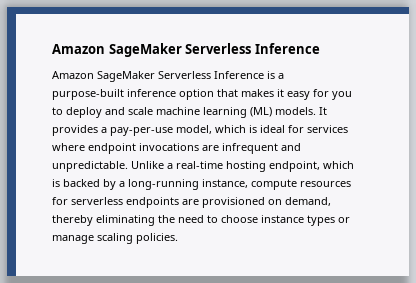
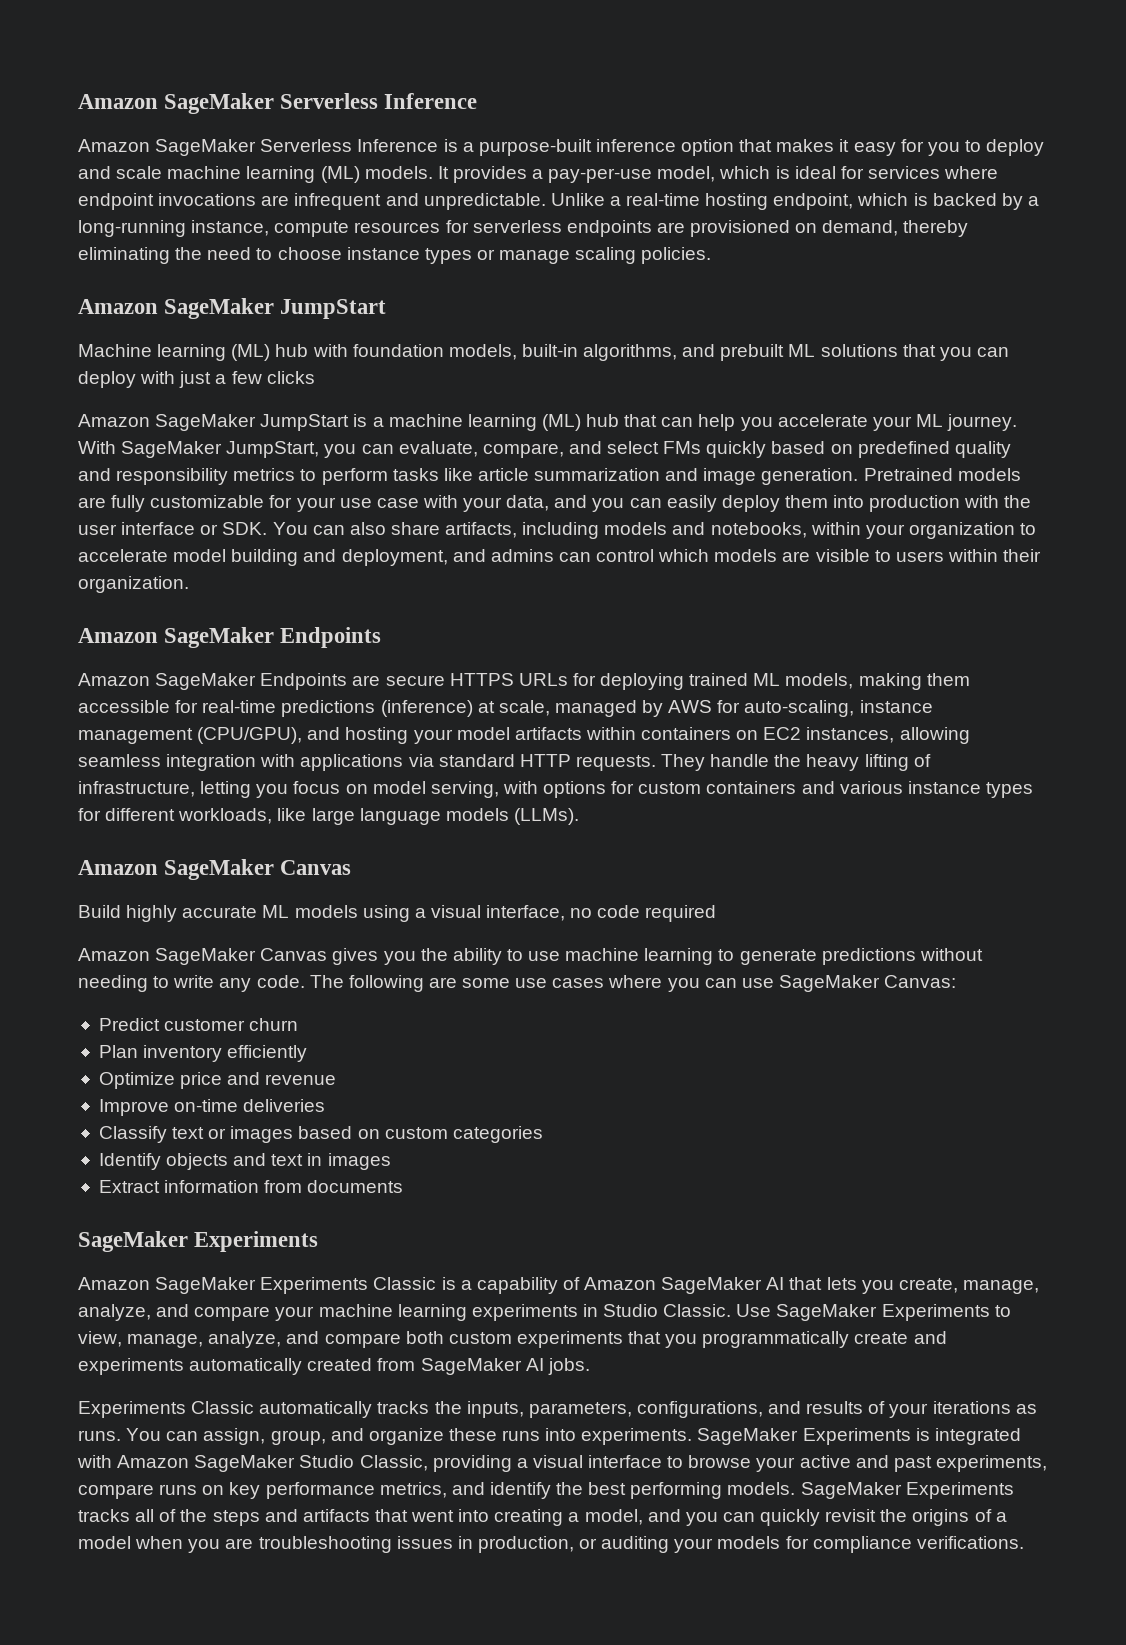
  Unlike a real-time hosting endpoint, which is backed by a long-running instance, compute resources for serverless endpoints are provisioned on demand, thereby eliminating the need to choose instance types or manage scaling policies.
+ Amazon SageMaker JumpStart
+ Machine learning (ML) hub with foundation models, built-in algorithms, and prebuilt ML solutions that you can deploy with just a few clicks
+ Amazon SageMaker JumpStart is a machine learning (ML) hub that can help you accelerate your ML journey. With SageMaker JumpStart, you can evaluate, compare, and select FMs quickly based on predefined quality and responsibility metrics to perform tasks like article summarization and image generation. Pretrained models are fully customizable for your use case with your data, and you can easily deploy them into production with the user interface or SDK. You can also share artifacts, including models and notebooks, within your organization to accelerate model building and deployment, and admins can control which models are visible to users within their organization.
+ Amazon SageMaker Endpoints
+ Amazon SageMaker Endpoints are secure HTTPS URLs for deploying trained ML models, making them accessible for real-time predictions (inference) at scale, managed by AWS for auto-scaling, instance management (CPU/GPU), and hosting your model artifacts within containers on EC2 instances, allowing seamless integration with applications via standard HTTP requests. They handle the heavy lifting of infrastructure, letting you focus on model serving, with options for custom containers and various instance types for different workloads, like large language models (LLMs).
+ Amazon SageMaker Canvas
+ Build highly accurate ML models using a visual interface, no code required
+ Amazon SageMaker Canvas gives you the ability to use machine learning to generate predictions without needing to write any code. The following are some use cases where you can use SageMaker Canvas:
+ Predict customer churn
+ Plan inventory efficiently
+ Optimize price and revenue
+ Improve on-time deliveries
+ Classify text or images based on custom categories
+ Identify objects and text in images
+ Extract information from documents
+ SageMaker Experiments
+ Amazon SageMaker Experiments Classic is a capability of Amazon SageMaker AI that lets you create, manage, analyze, and compare your machine learning experiments in Studio Classic. Use SageMaker Experiments to view, manage, analyze, and compare both custom experiments that you programmatically create and experiments automatically created from SageMaker AI jobs.
+ Experiments Classic automatically tracks the inputs, parameters, configurations, and results of your iterations as runs. You can assign, group, and organize these runs into experiments. SageMaker Experiments is integrated with Amazon SageMaker Studio Classic, providing a visual interface to browse your active and past experiments, compare runs on key performance metrics, and identify the best performing models. SageMaker Experiments tracks all of the steps and artifacts that went into creating a model, and you can quickly revisit the origins of a model when you are troubleshooting issues in production, or auditing your models for compliance verifications.

